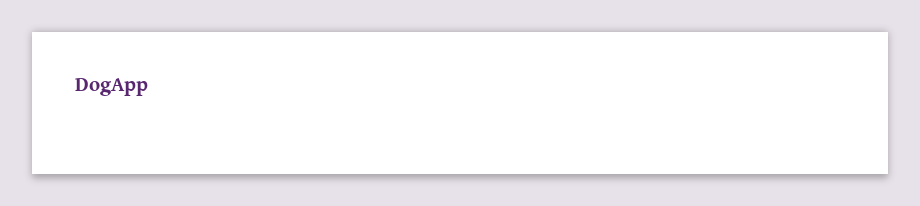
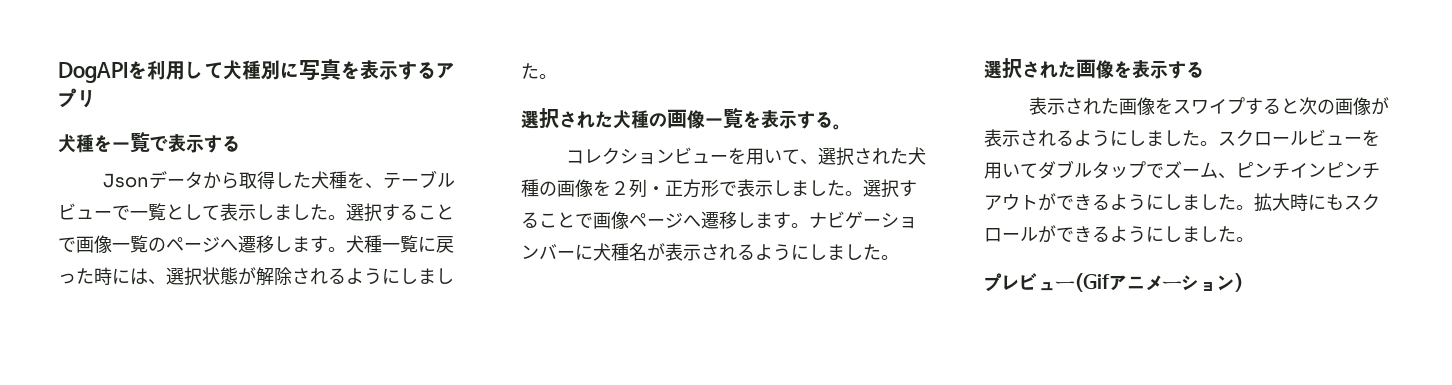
- DogApp
+ DogAPIを利用して犬種別に写真を表示するアプリ
+ 犬種を一覧で表示する
+ Jsonデータから取得した犬種を、テーブルビューで一覧として表示しました。選択することで画像一覧のページへ遷移します。犬種一覧に戻った時には、選択状態が解除されるようにしました。
+ 選択された犬種の画像一覧を表示する。
+ コレクションビューを用いて、選択された犬種の画像を２列・正方形で表示しました。選択することで画像ページへ遷移します。ナビゲーションバーに犬種名が表示されるようにしました。
+ 選択された画像を表示する
+ 表示された画像をスワイプすると次の画像が表示されるようにしました。スクロールビューを用いてダブルタップでズーム、ピンチインピンチアウトができるようにしました。拡大時にもスクロールができるようにしました。
+ プレビュー(Gifアニメーション)

